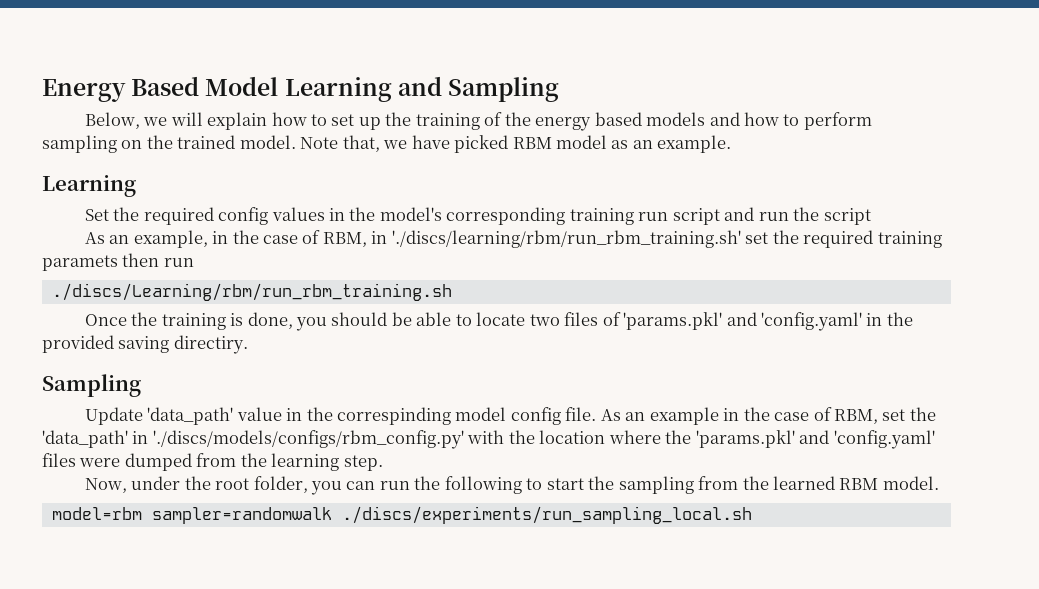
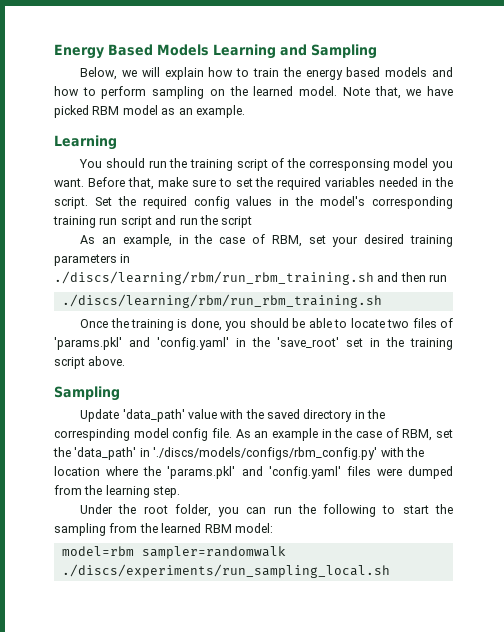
- Energy Based Model Learning and Sampling
+ Energy Based Models Learning and Sampling
- Below, we will explain how to set up the training of the energy based models and how to perform sampling on the trained model.
+ Below, we will explain how to train the energy based models and how to perform sampling on the learned model.
+ You should run the training script of the corresponsing model you want. Before that, make sure to set the required variables needed in the script.
- As an example, in the case of RBM, in './discs/learning/rbm/run_rbm_training.sh' set the required training paramets then run
- ./discs/Learning/rbm/run_rbm_training.sh
+ As an example, in the case of RBM, set your desired training parameters in ./discs/learning/rbm/run_rbm_training.sh and then run
+ ./discs/learning/rbm/run_rbm_training.sh
- Once the training is done, you should be able to locate two files of 'params.pkl' and 'config.yaml' in the provided saving directiry.
+ Once the training is done, you should be able to locate two files of 'params.pkl' and 'config.yaml' in the 'save_root' set in the training script above.
- Update 'data_path' value in the correspinding model config file.
+ Update 'data_path' value with the saved directory in the correspinding model config file.
- Now, under the root folder, you can run the following to start the sampling from the learned RBM model.
+ Under the root folder, you can run the following to start the sampling from the learned RBM model:

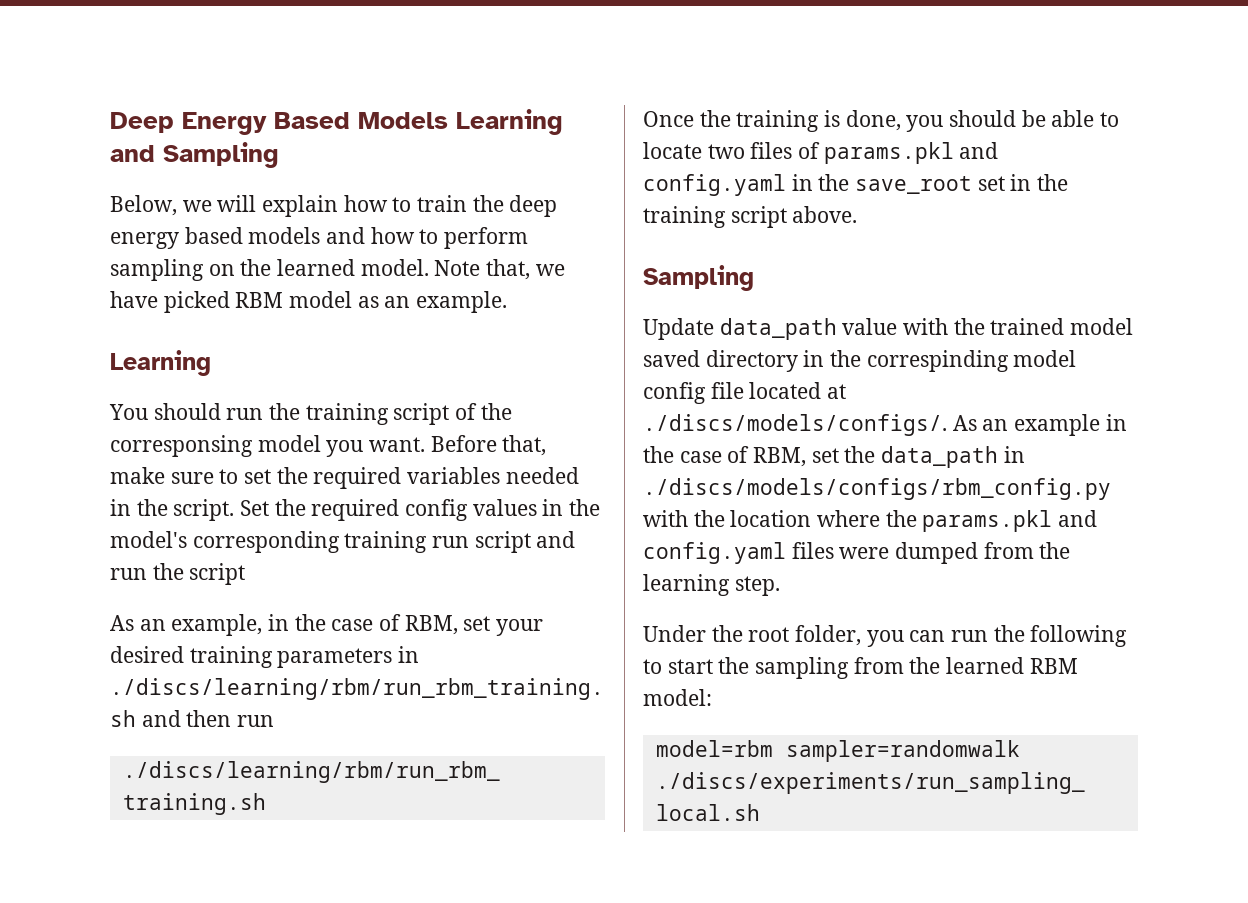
- Energy Based Models Learning and Sampling
+ Deep Energy Based Models Learning and Sampling
- Below, we will explain how to train the energy based models and how to perform sampling on the learned model.
+ Below, we will explain how to train the deep energy based models and how to perform sampling on the learned model.
- Once the training is done, you should be able to locate two files of 'params.pkl' and 'config.yaml' in the 'save_root' set in the training script above.
+ Once the training is done, you should be able to locate two files of params.pkl and config.yaml in the save_root set in the training script above.
- Update 'data_path' value with the saved directory in the correspinding model config file. As an example in the case of RBM, set the 'data_path' in './discs/models/configs/rbm_config.py' with the location where the 'params.pkl' and 'config.yaml' files were dumped from the learning step.
+ Update data_path value with the trained model saved directory in the correspinding model config file located at ./discs/models/configs/. As an example in the case of RBM, set the data_path in ./discs/models/configs/rbm_config.py with the location where the params.pkl and config.yaml files were dumped from the learning step.

